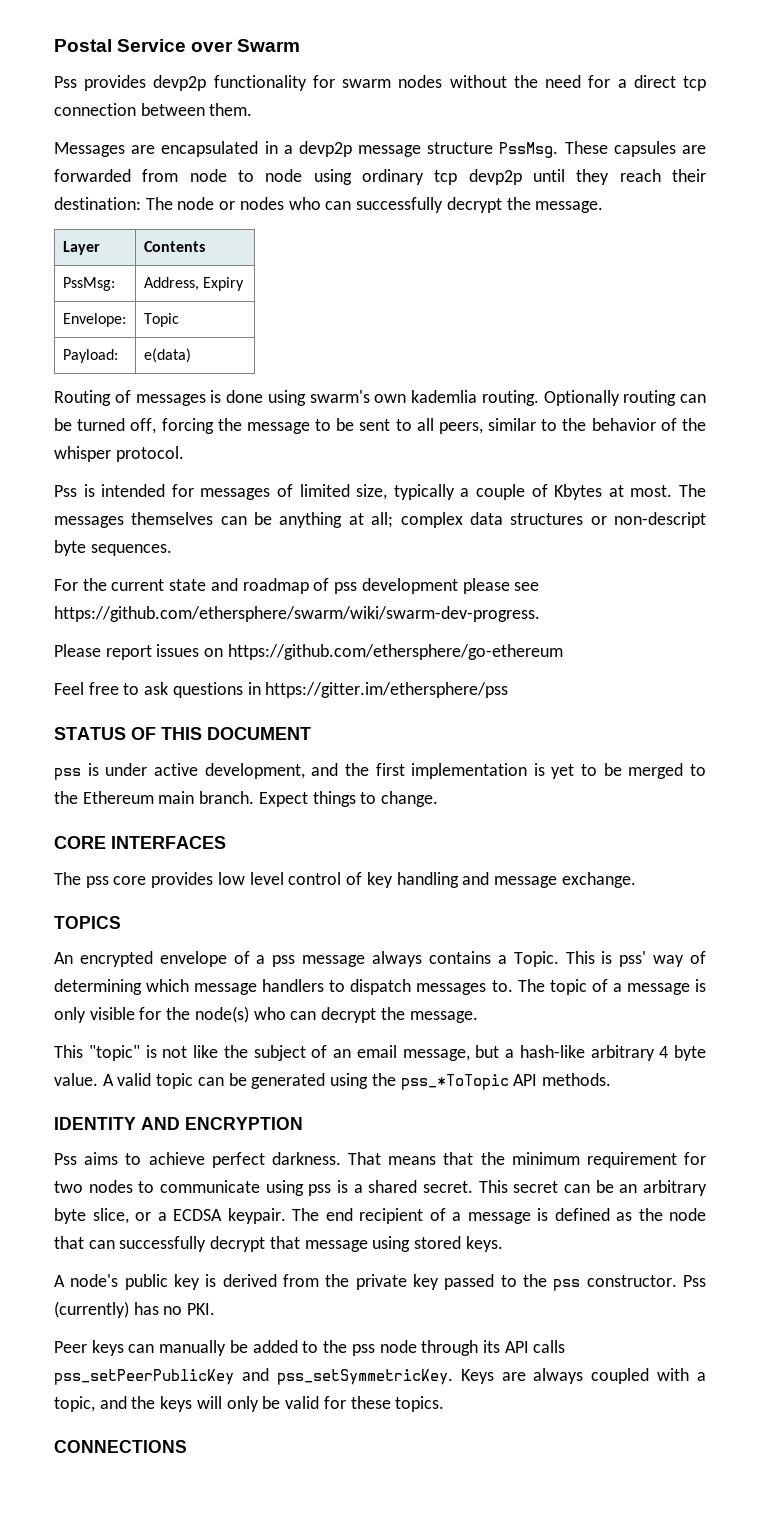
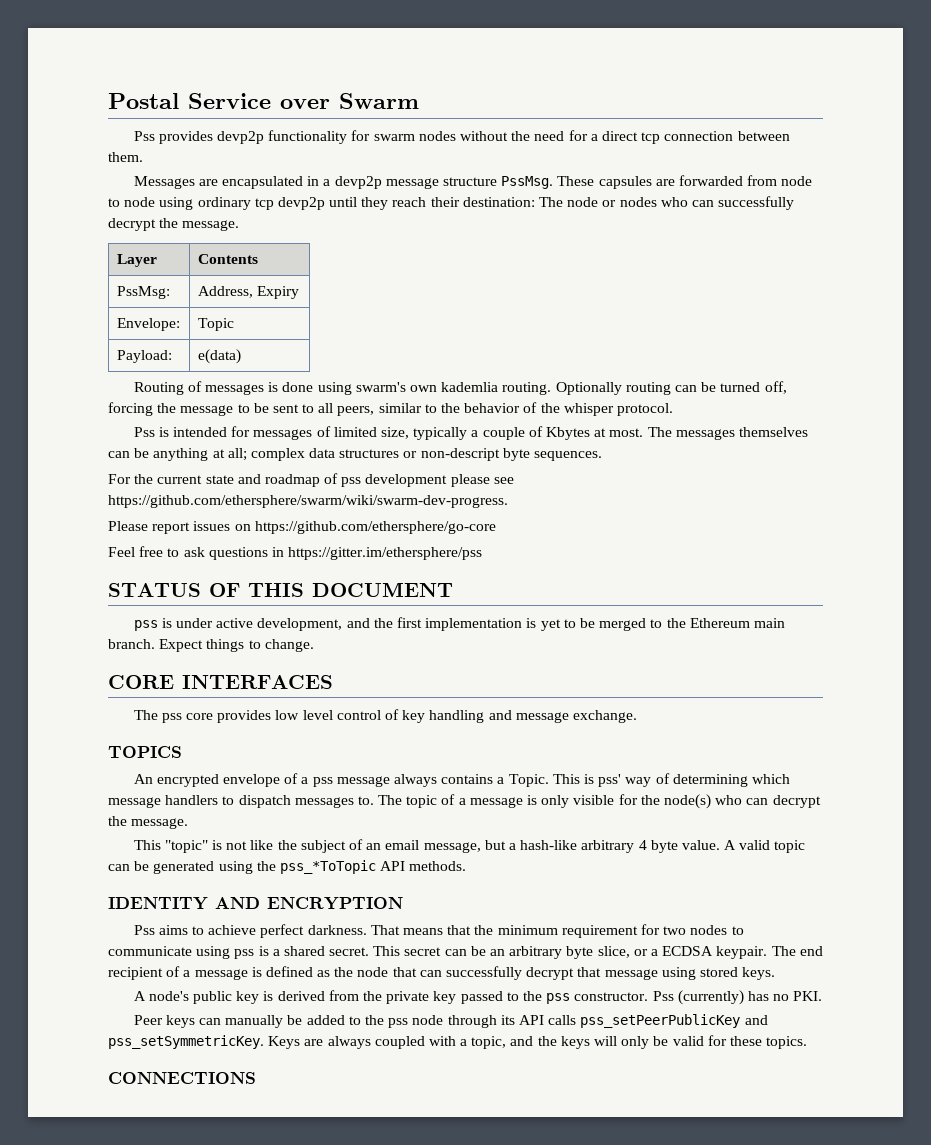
- Please report issues on https://github.com/ethersphere/go-ethereum
+ Please report issues on https://github.com/ethersphere/go-core

